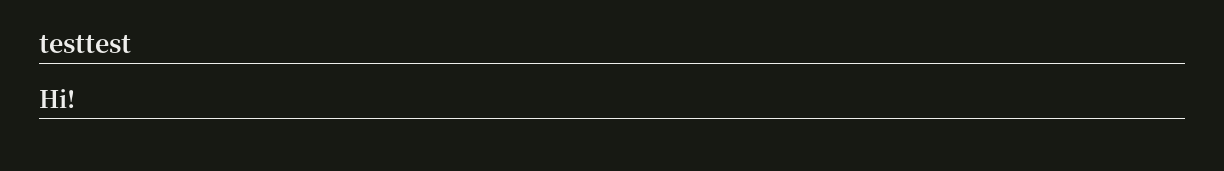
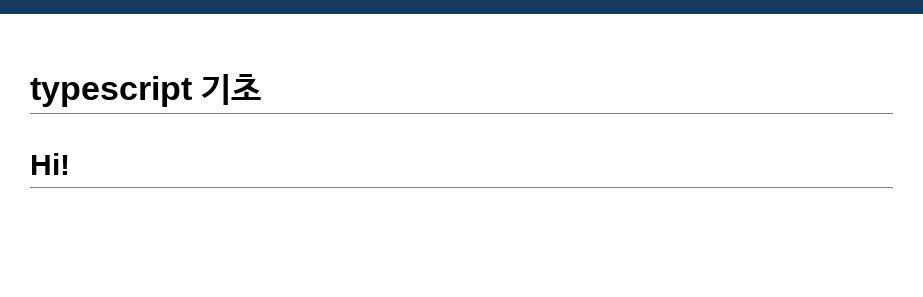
- testtest
+ typescript 기초

